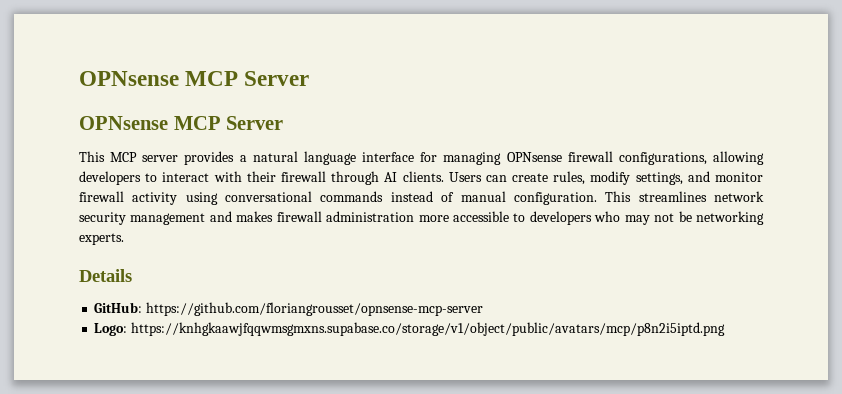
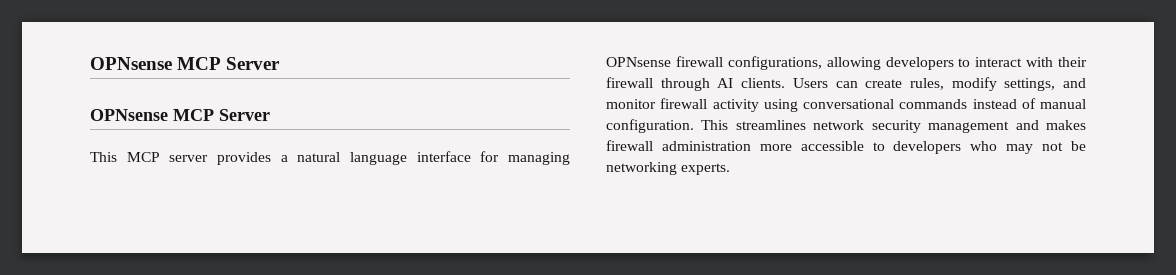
- Details
- GitHub: https://github.com/floriangrousset/opnsense-mcp-server
- Logo: https://knhgkaawjfqqwmsgmxns.supabase.co/storage/v1/object/public/avatars/mcp/p8n2i5iptd.png

